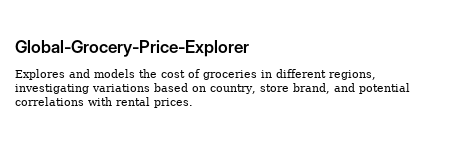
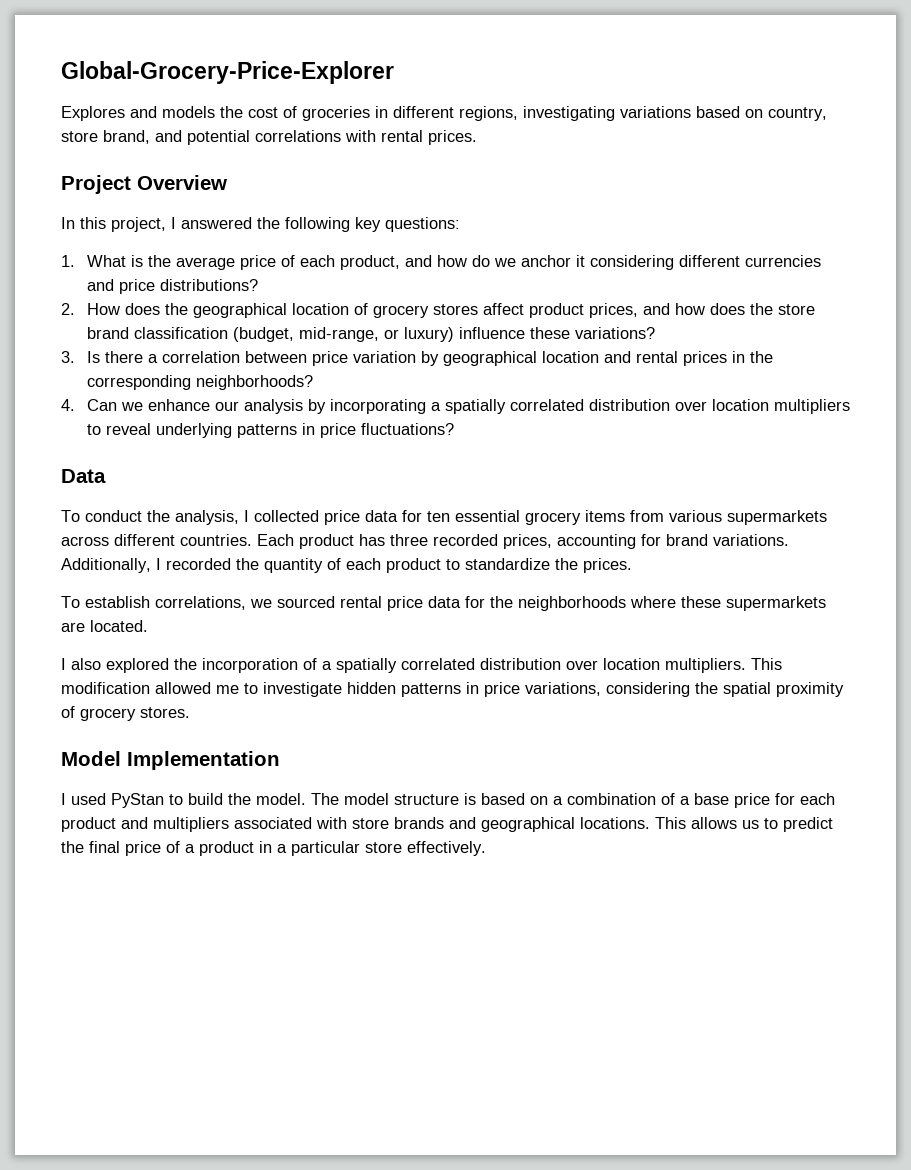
+ Project Overview
+ In this project, I answered the following key questions:
+ 1. What is the average price of each product, and how do we anchor it considering different currencies and price distributions?
+ 2. How does the geographical location of grocery stores affect product prices, and how does the store brand classification (budget, mid-range, or luxury) influence these variations?
+ 3. Is there a correlation between price variation by geographical location and rental prices in the corresponding neighborhoods?
+ 4. Can we enhance our analysis by incorporating a spatially correlated distribution over location multipliers to reveal underlying patterns in price fluctuations?
+ Data
+ To conduct the analysis, I collected price data for ten essential grocery items from various supermarkets across different countries. Each product has three recorded prices, accounting for brand variations. Additionally, I recorded the quantity of each product to standardize the prices.
+ To establish correlations, we sourced rental price data for the neighborhoods where these supermarkets are located.
+ I also explored the incorporation of a spatially correlated distribution over location multipliers. This modification allowed me to investigate hidden patterns in price variations, considering the spatial proximity of grocery stores.
+ Model Implementation
+ I used PyStan to build the model. The model structure is based on a combination of a base price for each product and multipliers associated with store brands and geographical locations. This allows us to predict the final price of a product in a particular store effectively.

